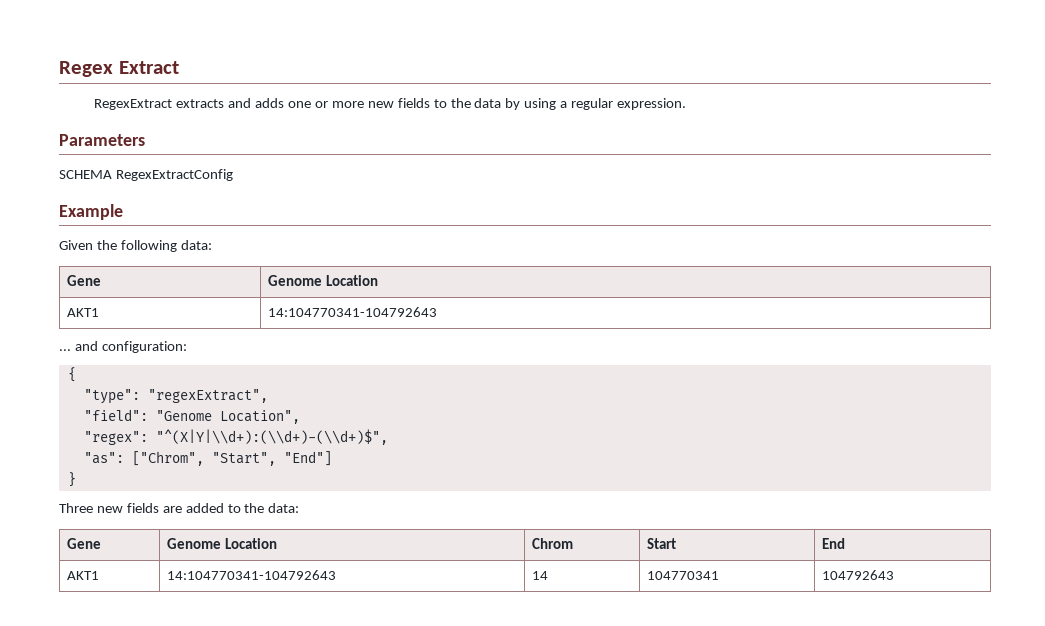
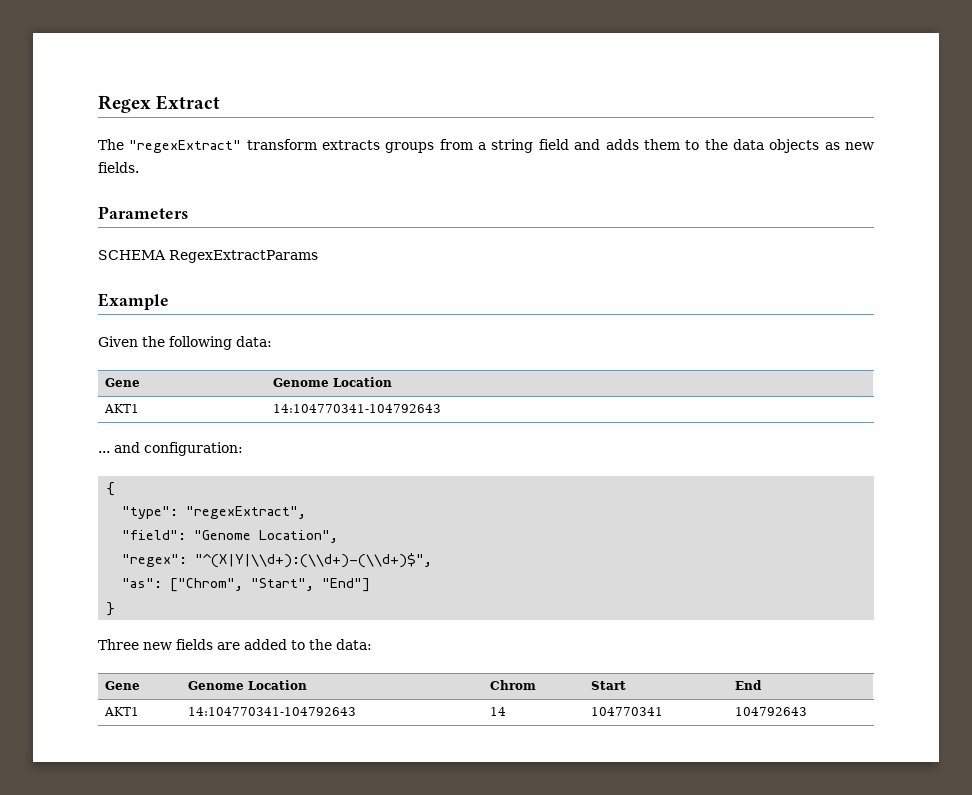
- RegexExtract extracts and adds one or more new fields to the data by using a regular expression.
+ The "regexExtract" transform extracts groups from a string field and adds them to the data objects as new fields.
- SCHEMA RegexExtractConfig
+ SCHEMA RegexExtractParams

